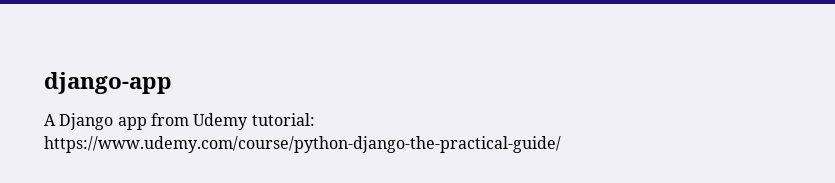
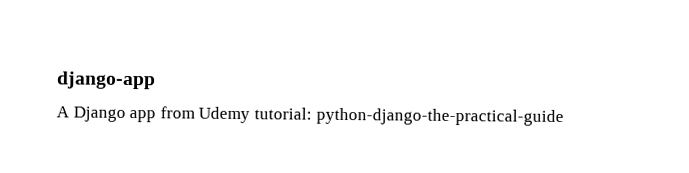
- A Django app from Udemy tutorial: https://www.udemy.com/course/python-django-the-practical-guide/
+ A Django app from Udemy tutorial: python-django-the-practical-guide

